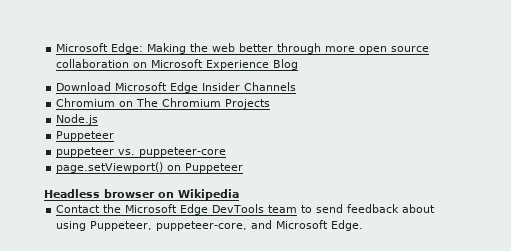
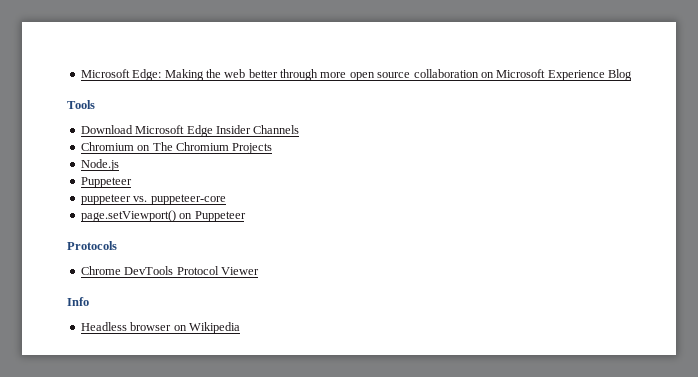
+ Tools
+ Protocols
+ Chrome DevTools Protocol Viewer
+ Info
  Headless browser on Wikipedia
- Contact the Microsoft Edge DevTools team to send feedback about using Puppeteer, puppeteer-core, and Microsoft Edge.

